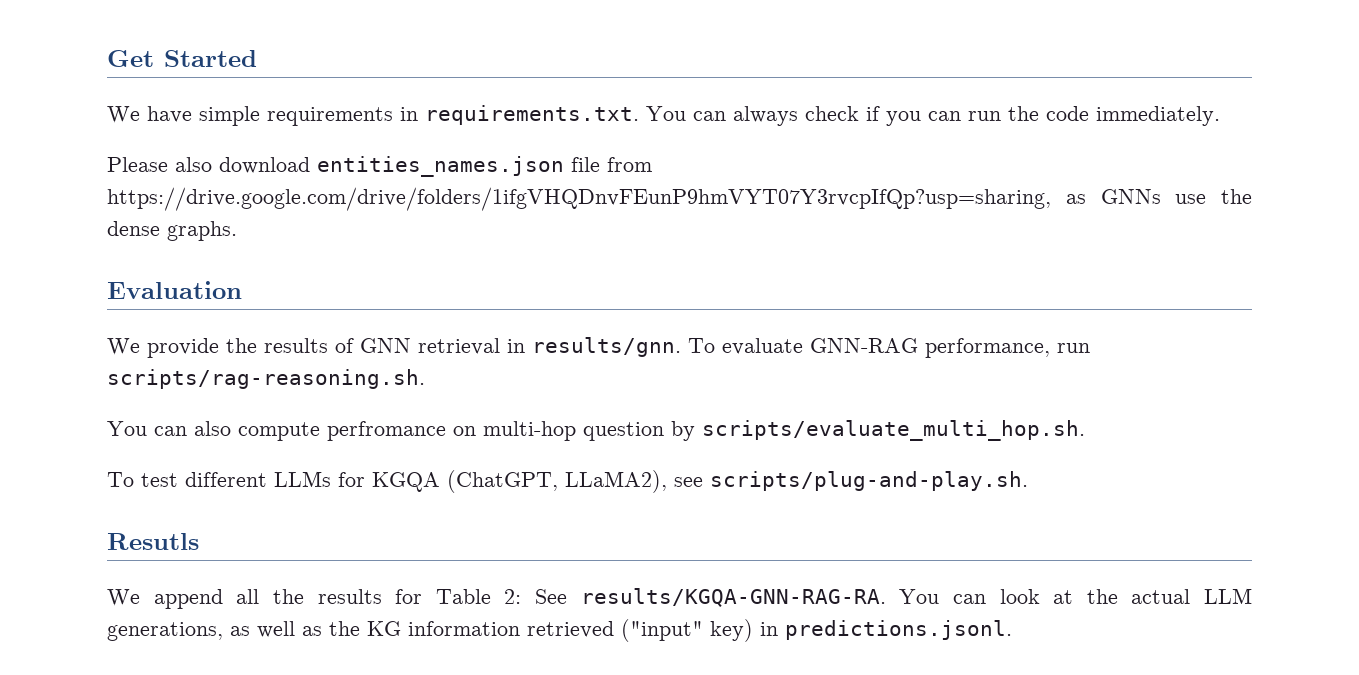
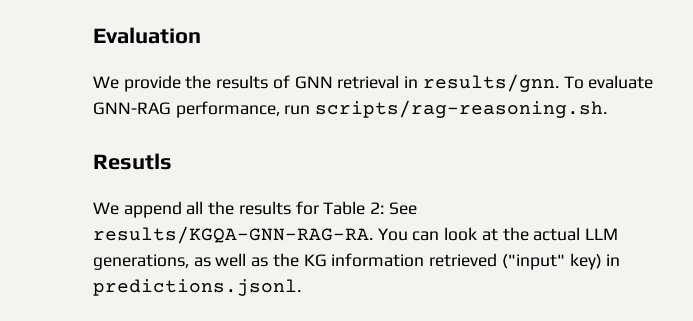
- Get Started
- We have simple requirements in requirements.txt. You can always check if you can run the code immediately.
- Please also download entities_names.json file from https://drive.google.com/drive/folders/1ifgVHQDnvFEunP9hmVYT07Y3rvcpIfQp?usp=sharing, as GNNs use the dense graphs.
- You can also compute perfromance on multi-hop question by scripts/evaluate_multi_hop.sh.
- To test different LLMs for KGQA (ChatGPT, LLaMA2), see scripts/plug-and-play.sh.

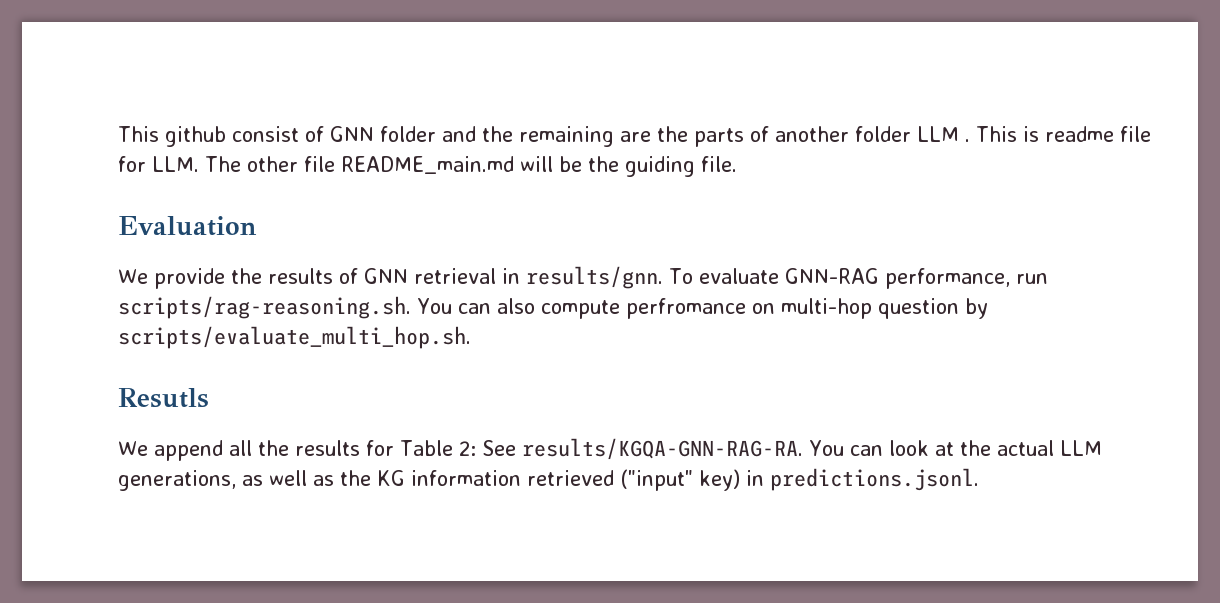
+ This github consist of GNN folder and the remaining are the parts of another folder LLM . This is readme file for LLM. The other file README_main.md will be the guiding file.
- To evaluate GNN-RAG performance, run scripts/rag-reasoning.sh.
+ To evaluate GNN-RAG performance, run scripts/rag-reasoning.sh. You can also compute perfromance on multi-hop question by scripts/evaluate_multi_hop.sh.

